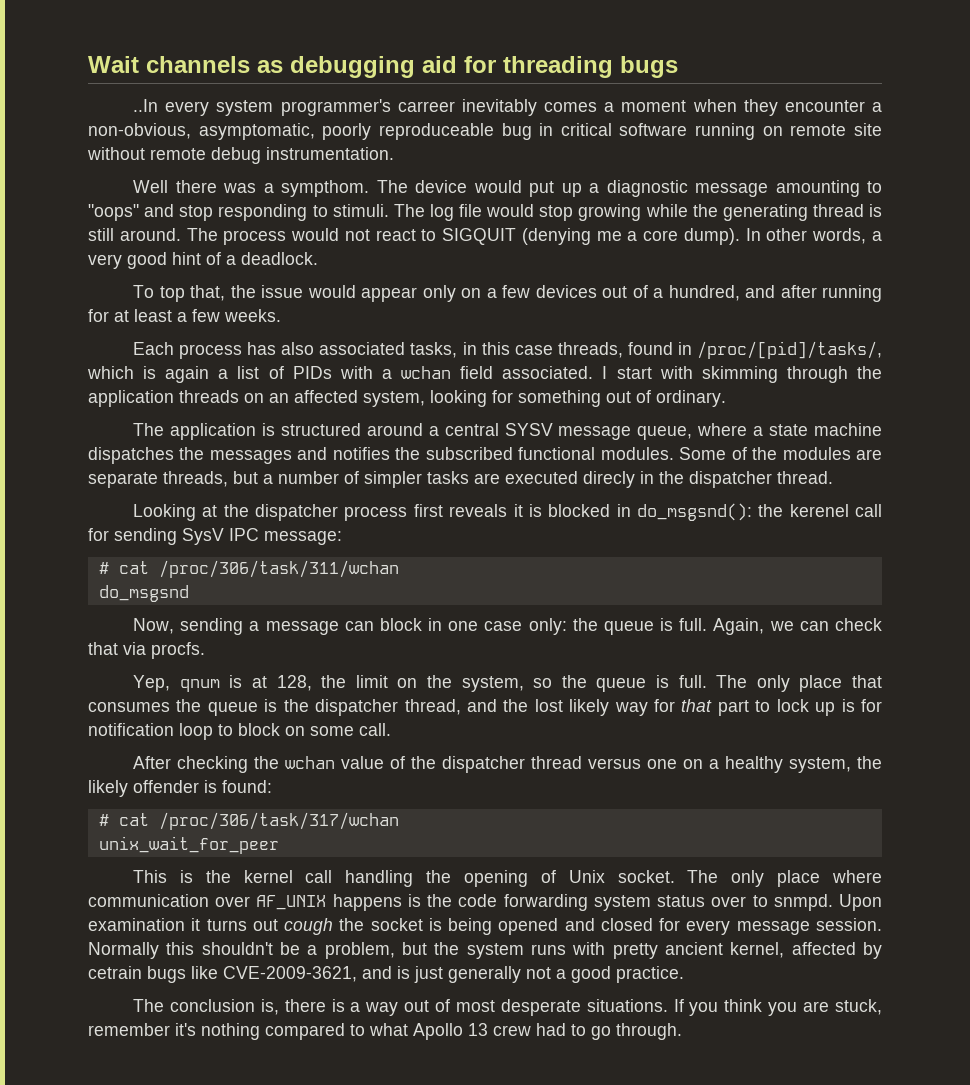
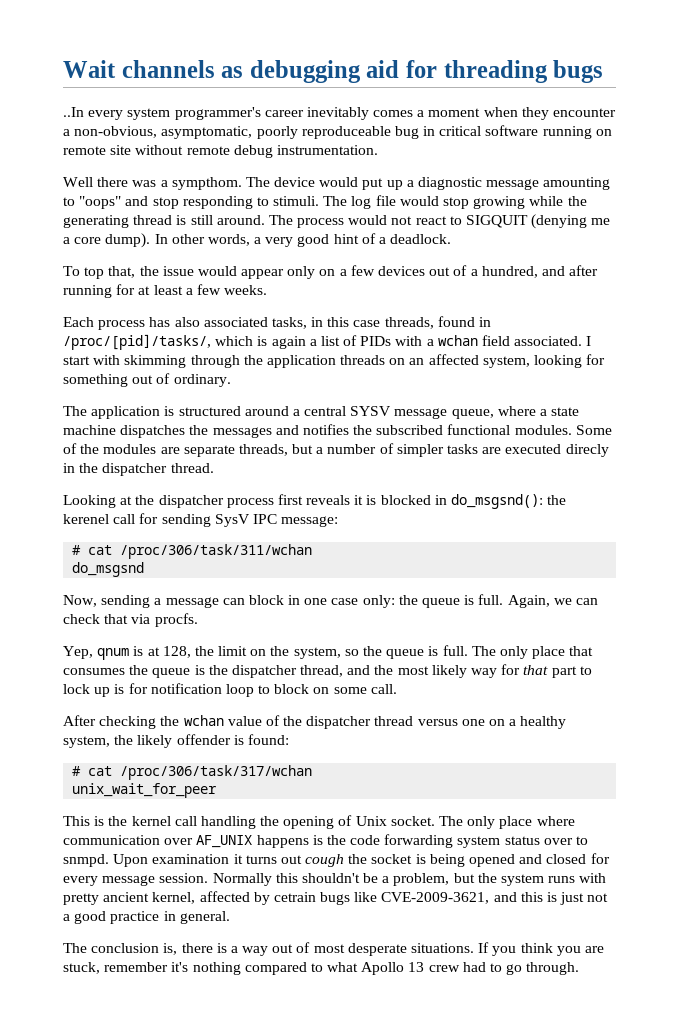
- ..In every system programmer's carreer inevitably comes a moment when they encounter a non-obvious, asymptomatic, poorly reproduceable bug in critical software running on remote site without remote debug instrumentation.
+ ..In every system programmer's career inevitably comes a moment when they encounter a non-obvious, asymptomatic, poorly reproduceable bug in critical software running on remote site without remote debug instrumentation.
- The only place that consumes the queue is the dispatcher thread, and the lost likely way for that part to lock up is for notification loop to block on some call.
+ The only place that consumes the queue is the dispatcher thread, and the most likely way for that part to lock up is for notification loop to block on some call.
- Normally this shouldn't be a problem, but the system runs with pretty ancient kernel, affected by cetrain bugs like CVE-2009-3621, and is just generally not a good practice.
+ Normally this shouldn't be a problem, but the system runs with pretty ancient kernel, affected by cetrain bugs like CVE-2009-3621, and this is just not a good practice in general.

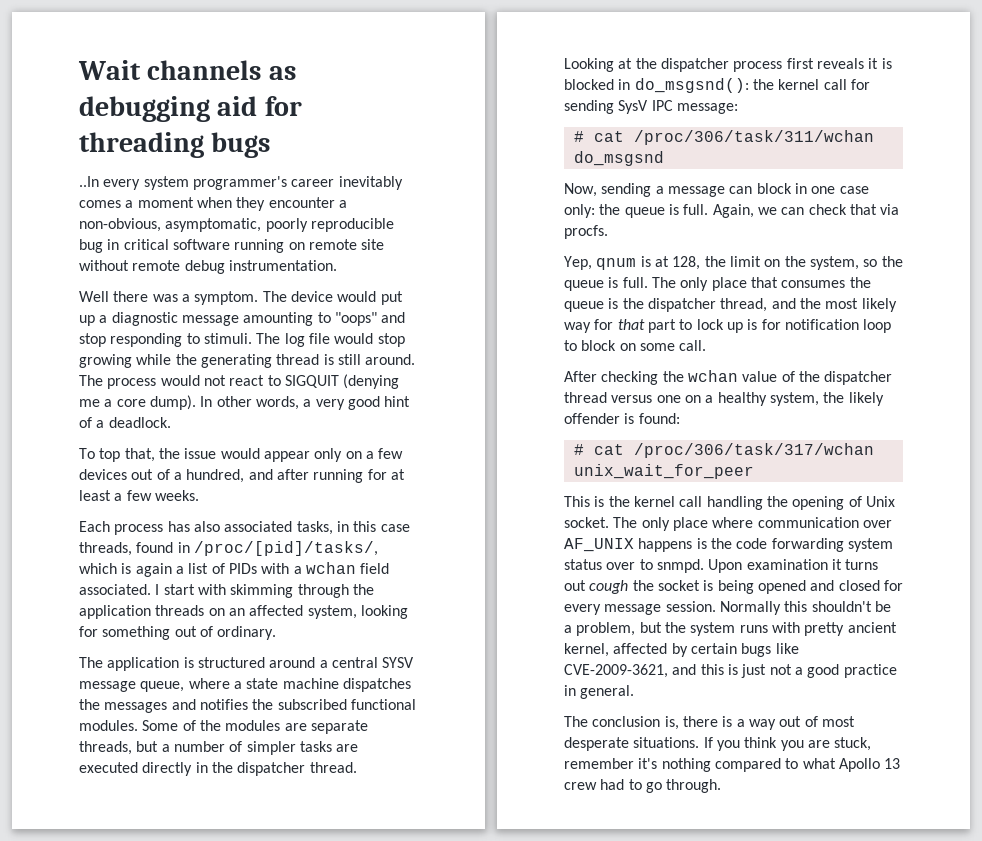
- ..In every system programmer's career inevitably comes a moment when they encounter a non-obvious, asymptomatic, poorly reproduceable bug in critical software running on remote site without remote debug instrumentation.
+ ..In every system programmer's career inevitably comes a moment when they encounter a non-obvious, asymptomatic, poorly reproducible bug in critical software running on remote site without remote debug instrumentation.
- Well there was a sympthom.
+ Well there was a symptom.
- Some of the modules are separate threads, but a number of simpler tasks are executed direcly in the dispatcher thread.
+ Some of the modules are separate threads, but a number of simpler tasks are executed directly in the dispatcher thread.
- Looking at the dispatcher process first reveals it is blocked in do_msgsnd(): the kerenel call for sending SysV IPC message:
+ Looking at the dispatcher process first reveals it is blocked in do_msgsnd(): the kernel call for sending SysV IPC message:
- Normally this shouldn't be a problem, but the system runs with pretty ancient kernel, affected by cetrain bugs like CVE-2009-3621, and this is just not a good practice in general.
+ Normally this shouldn't be a problem, but the system runs with pretty ancient kernel, affected by certain bugs like CVE-2009-3621, and this is just not a good practice in general.

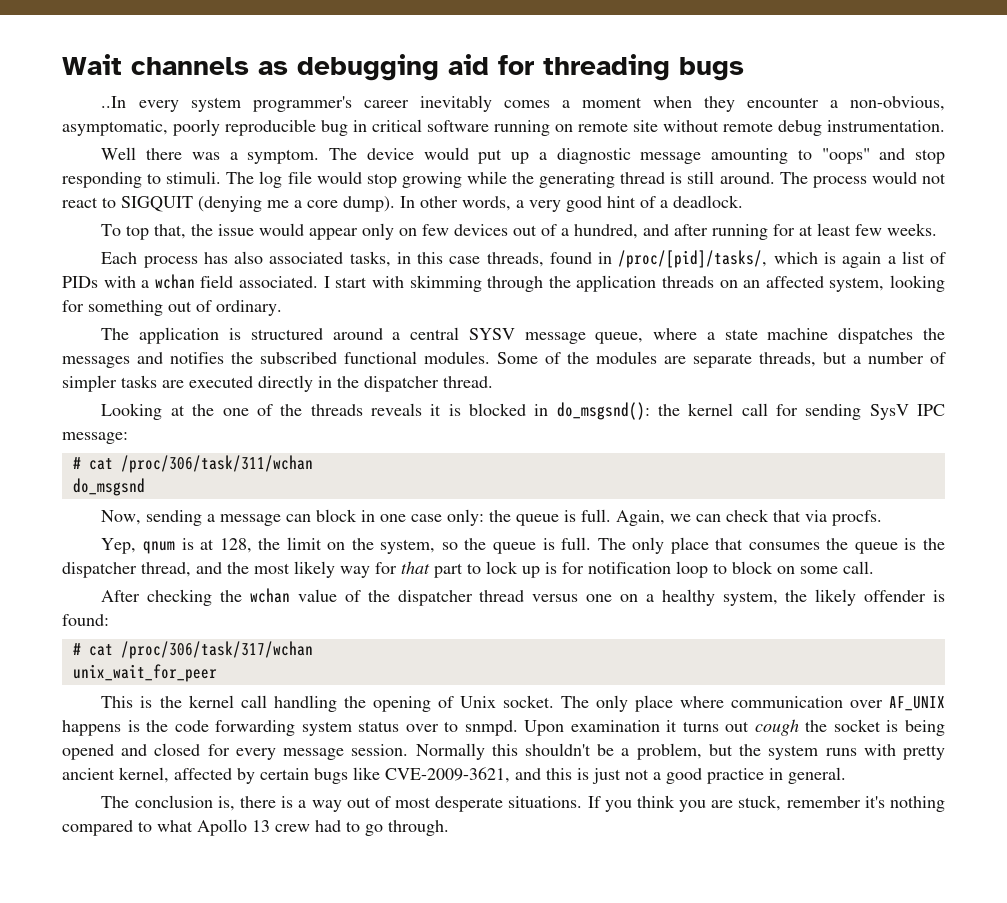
- To top that, the issue would appear only on a few devices out of a hundred, and after running for at least a few weeks.
+ To top that, the issue would appear only on few devices out of a hundred, and after running for at least few weeks.
- Looking at the dispatcher process first reveals it is blocked in do_msgsnd(): the kernel call for sending SysV IPC message:
+ Looking at the one of the threads reveals it is blocked in do_msgsnd(): the kernel call for sending SysV IPC message:

